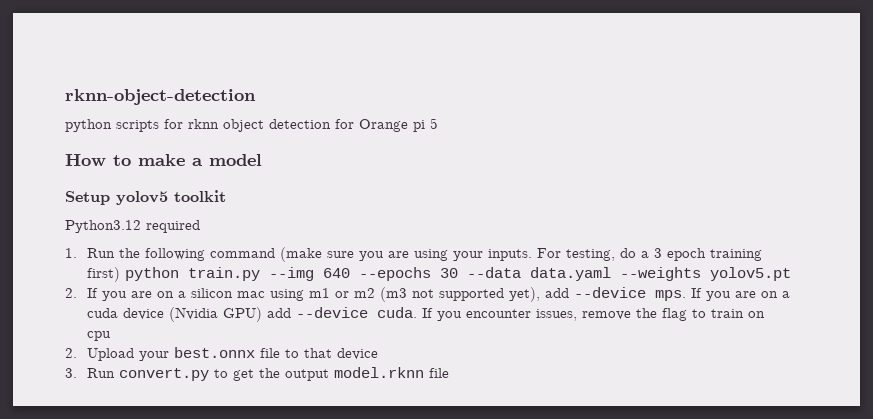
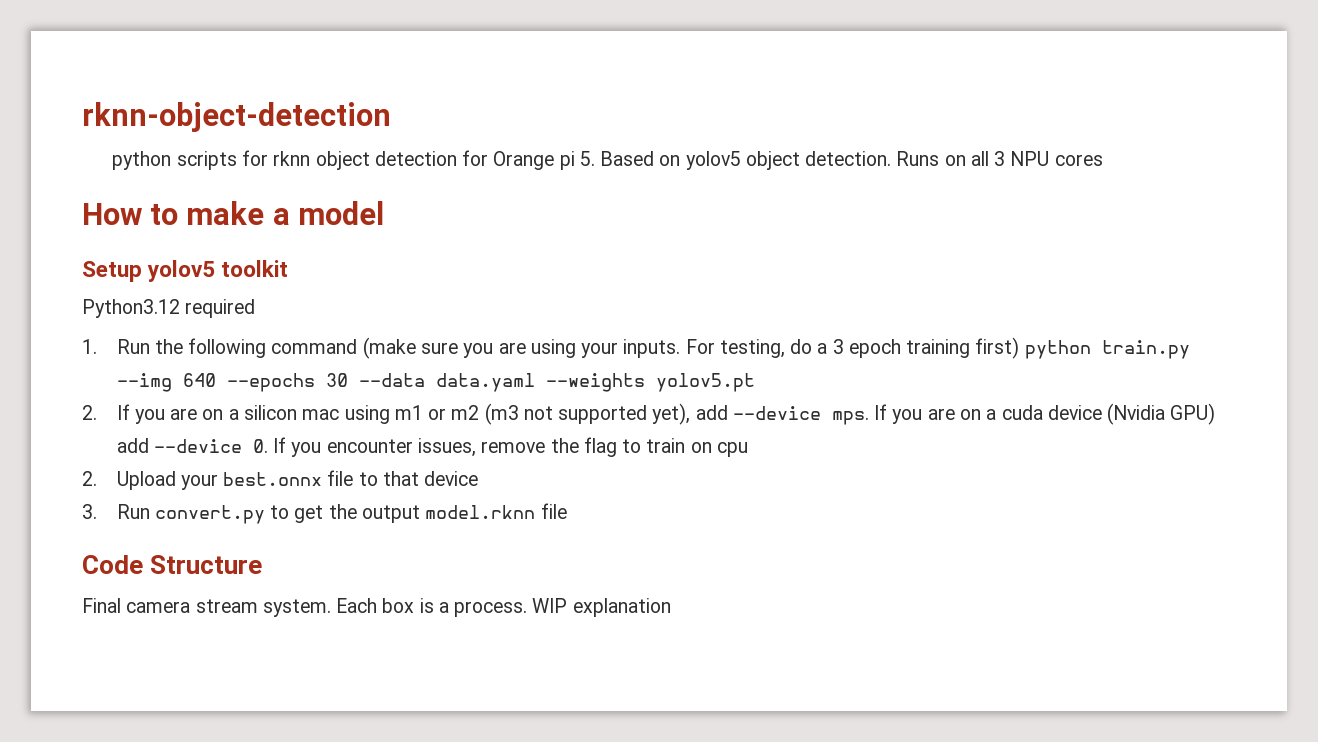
- python scripts for rknn object detection for Orange pi 5
+ python scripts for rknn object detection for Orange pi 5. Based on yolov5 object detection. Runs on all 3 NPU cores
- If you are on a cuda device (Nvidia GPU) add --device cuda. If you encounter issues, remove the flag to train on cpu
+ If you are on a cuda device (Nvidia GPU) add --device 0. If you encounter issues, remove the flag to train on cpu
+ Code Structure
+ Final camera stream system. Each box is a process. WIP explanation

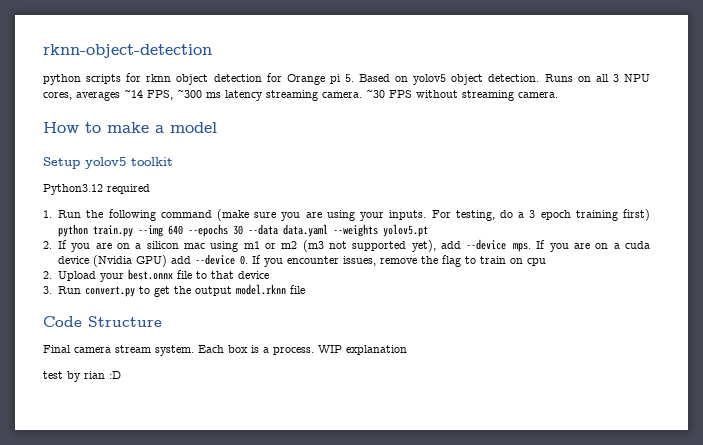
- Runs on all 3 NPU cores
+ Runs on all 3 NPU cores, averages ~14 FPS, ~300 ms latency streaming camera. ~30 FPS without streaming camera.
+ test by rian :D

